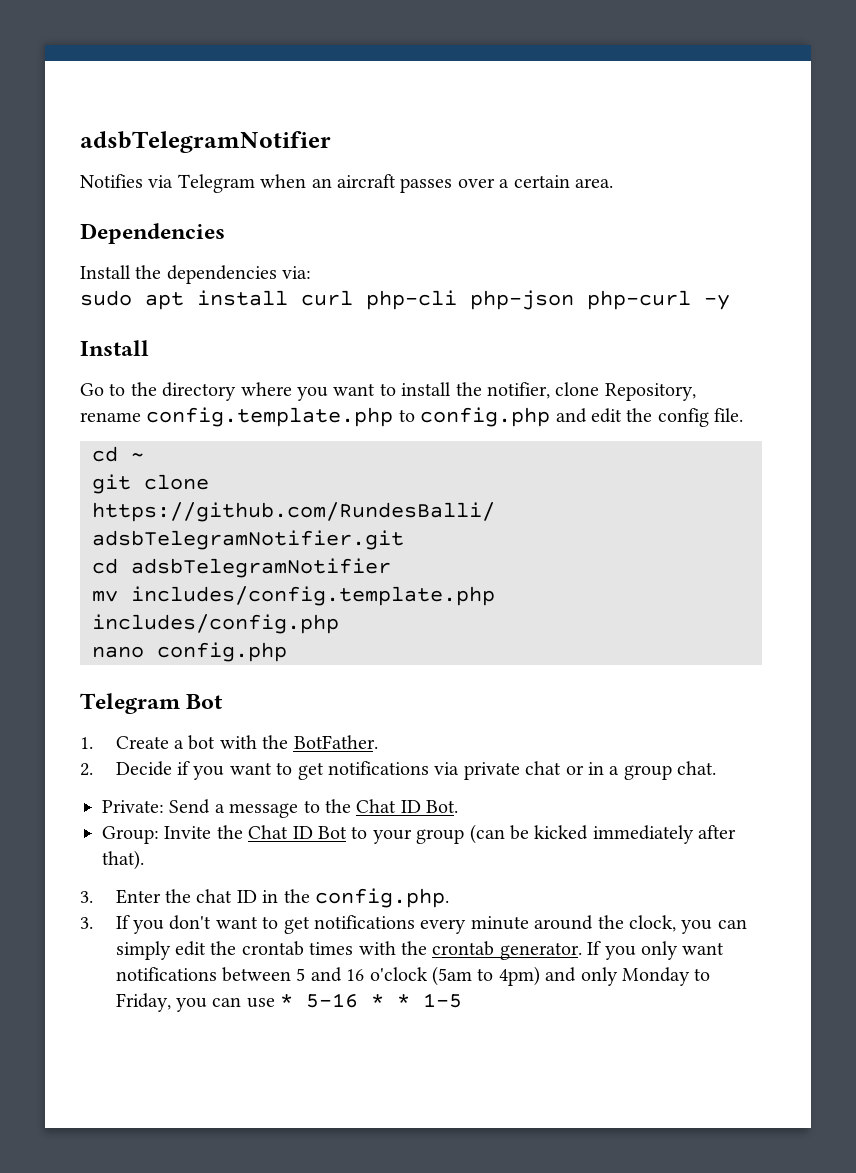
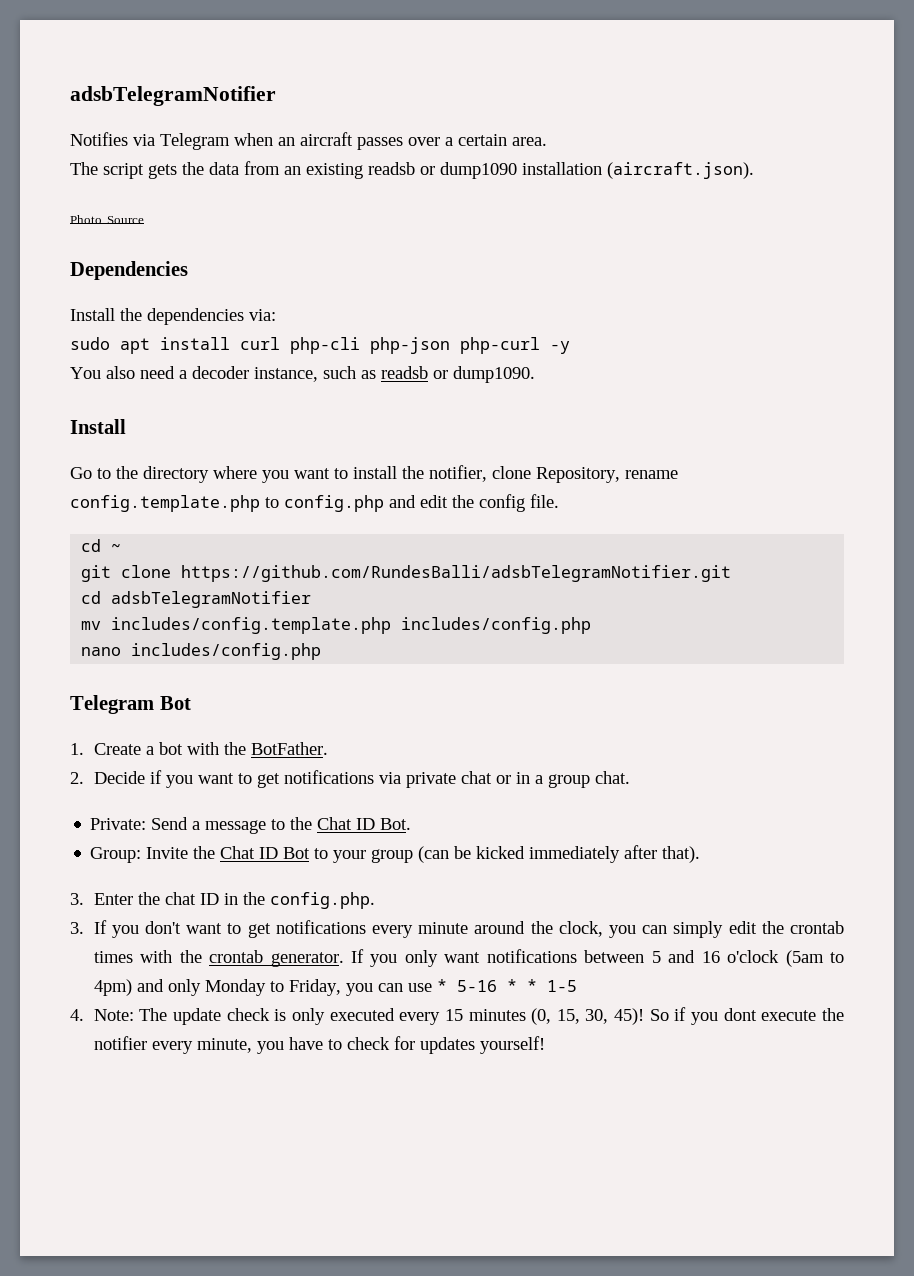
+ The script gets the data from an existing readsb or dump1090 installation (aircraft.json).
+ Photo Source
+ You also need a decoder instance, such as readsb or dump1090.
- nano config.php
+ nano includes/config.php
+ 4. Note: The update check is only executed every 15 minutes (0, 15, 30, 45)! So if you dont execute the notifier every minute, you have to check for updates yourself!

